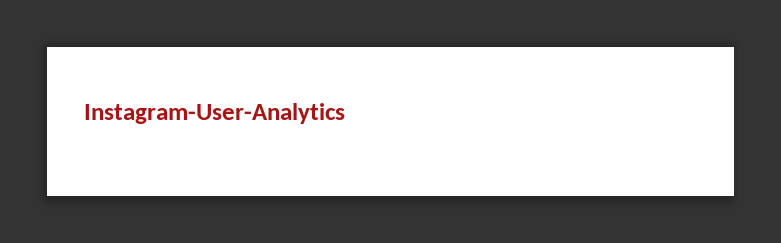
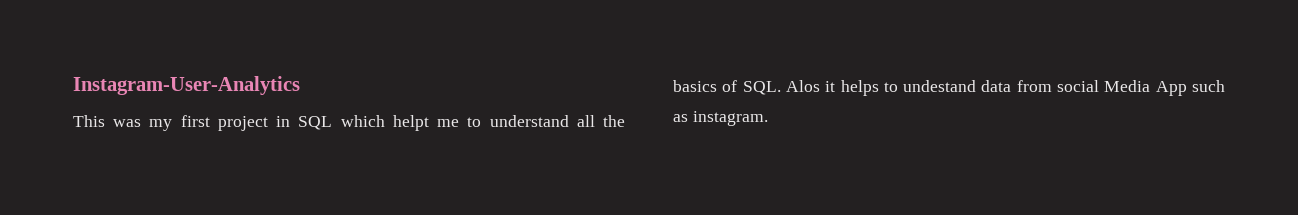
+ This was my first project in SQL which helpt me to understand all the basics of SQL. Alos it helps to undestand data from social Media App such as instagram.

